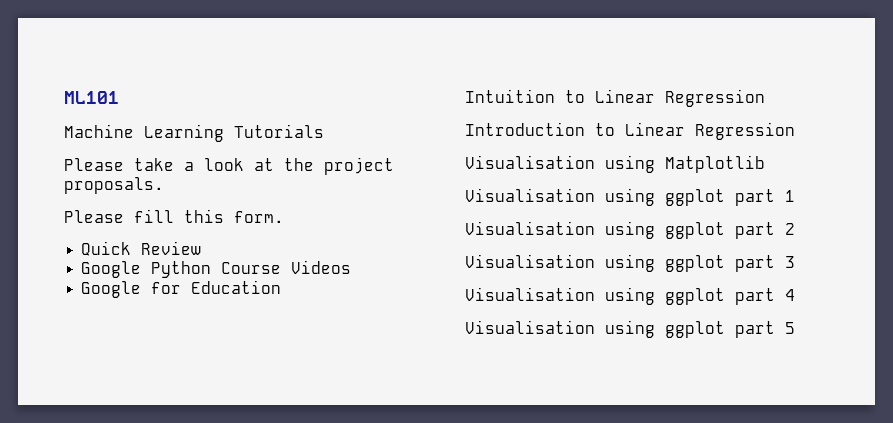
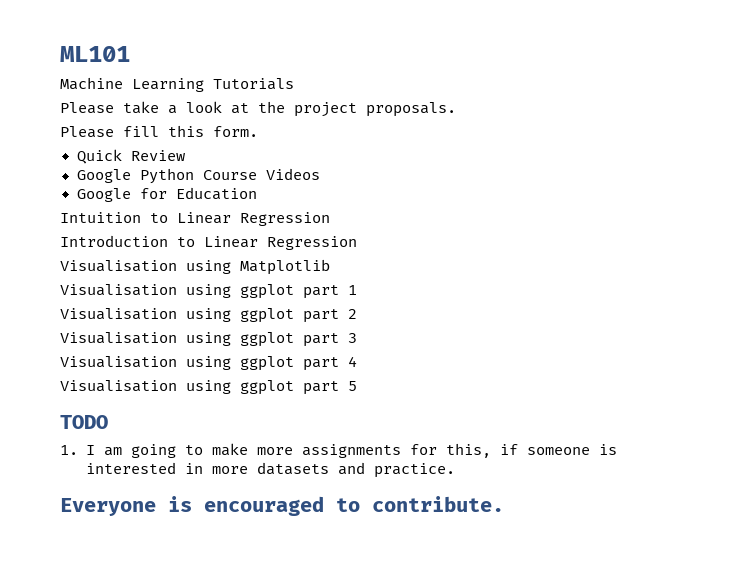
+ TODO
+ 1. I am going to make more assignments for this, if someone is interested in more datasets and practice.
+ Everyone is encouraged to contribute.

